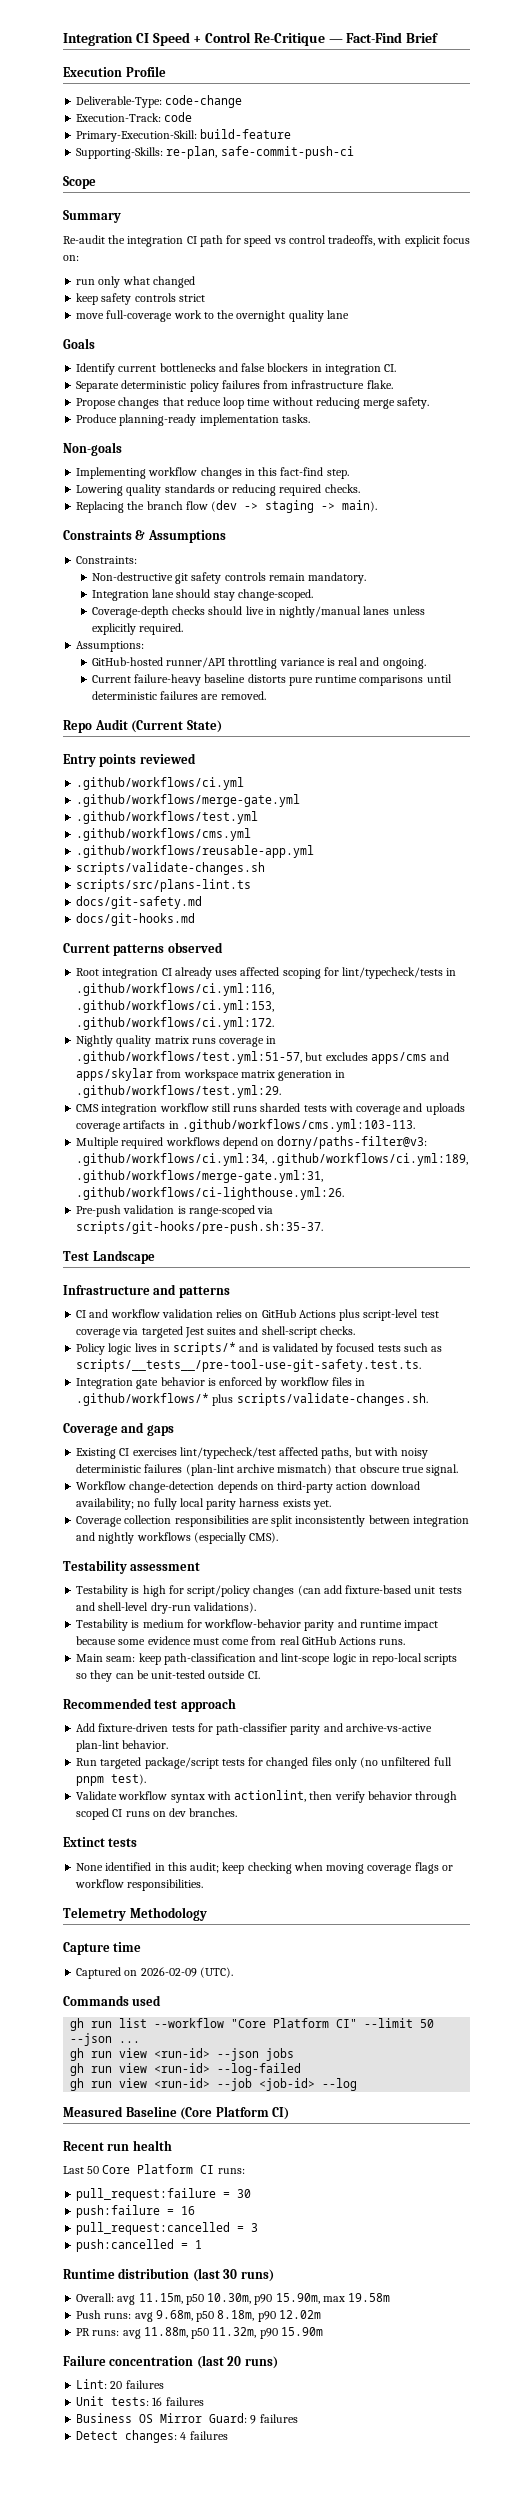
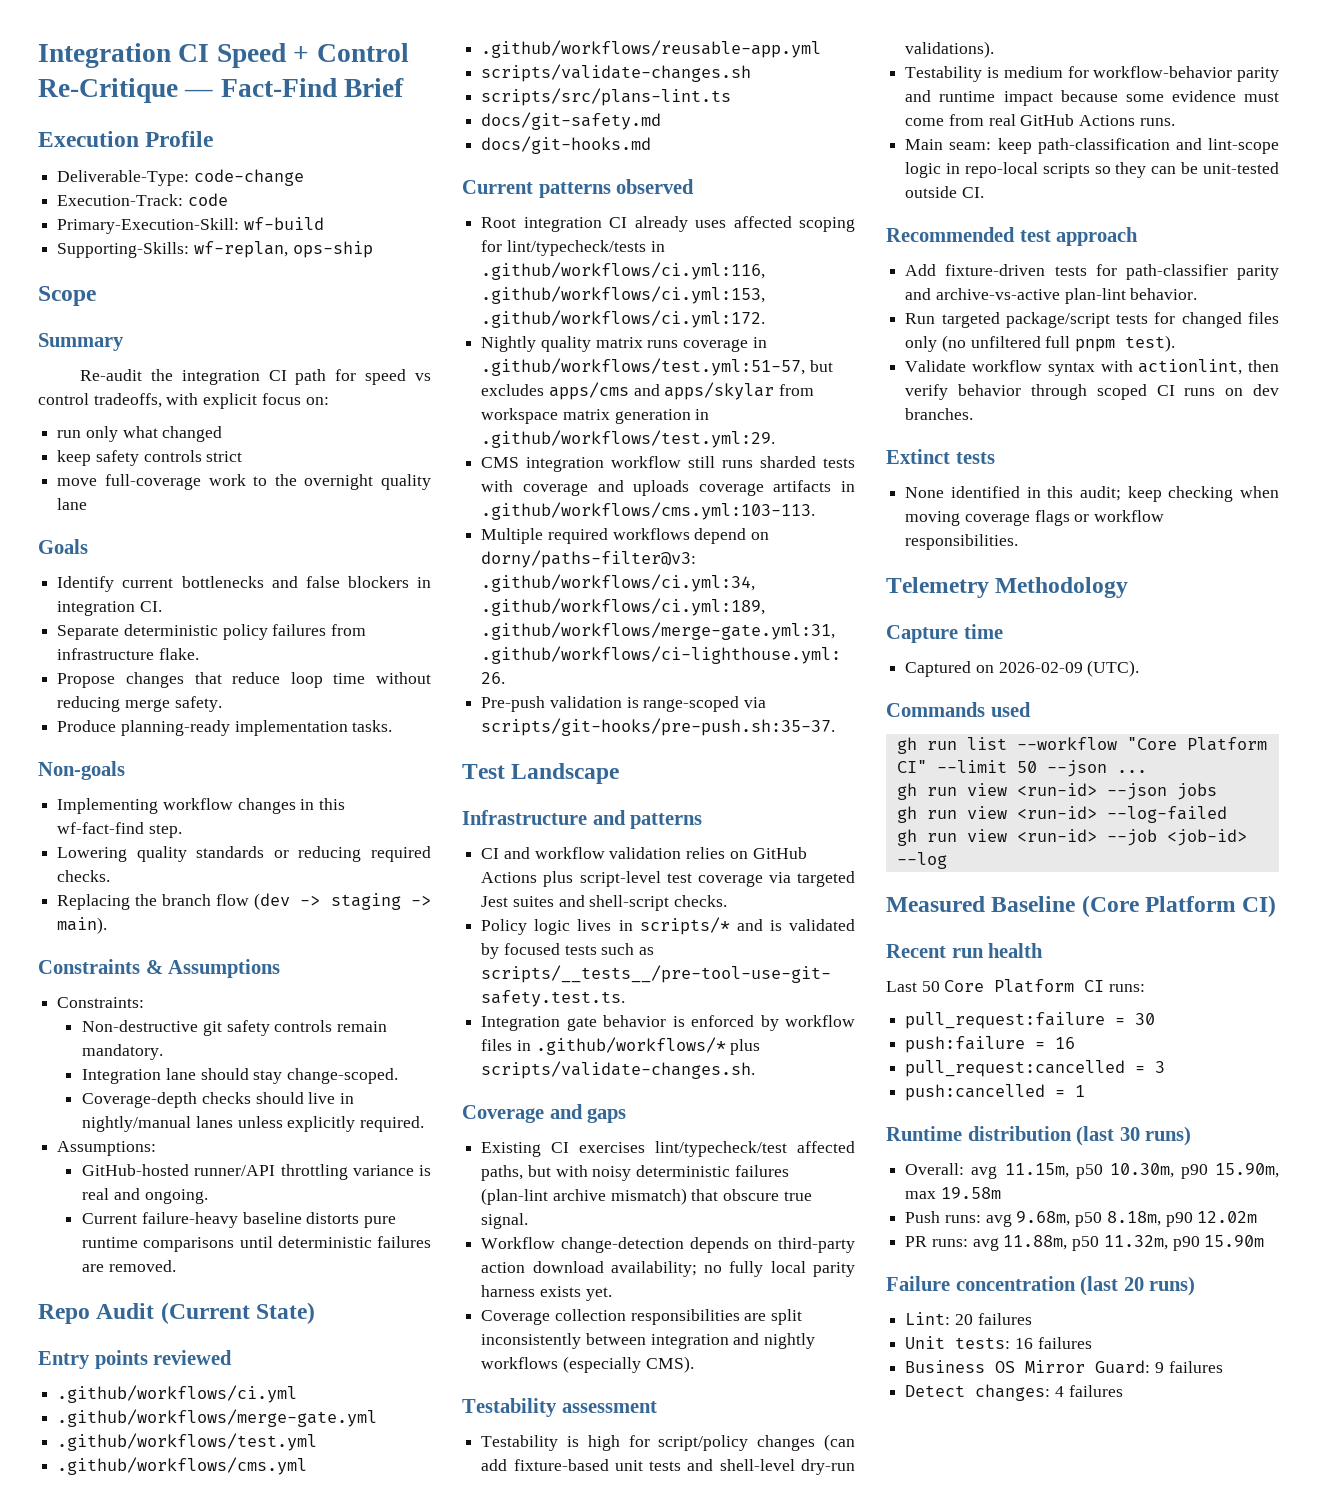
- Primary-Execution-Skill: build-feature
+ Primary-Execution-Skill: wf-build
- Supporting-Skills: re-plan, safe-commit-push-ci
+ Supporting-Skills: wf-replan, ops-ship
- Implementing workflow changes in this fact-find step.
+ Implementing workflow changes in this wf-fact-find step.

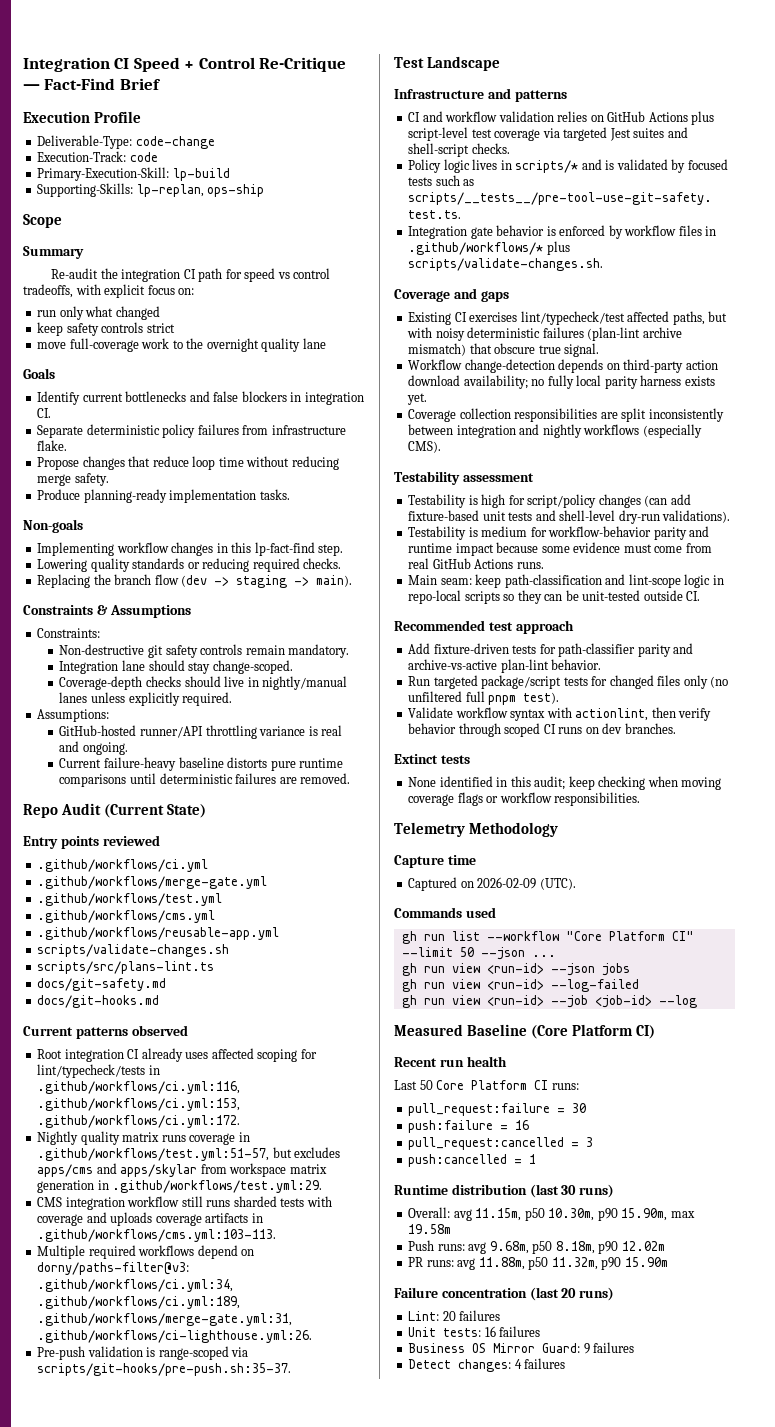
- Primary-Execution-Skill: wf-build
+ Primary-Execution-Skill: lp-build
- Supporting-Skills: wf-replan, ops-ship
+ Supporting-Skills: lp-replan, ops-ship
- Implementing workflow changes in this wf-fact-find step.
+ Implementing workflow changes in this lp-fact-find step.

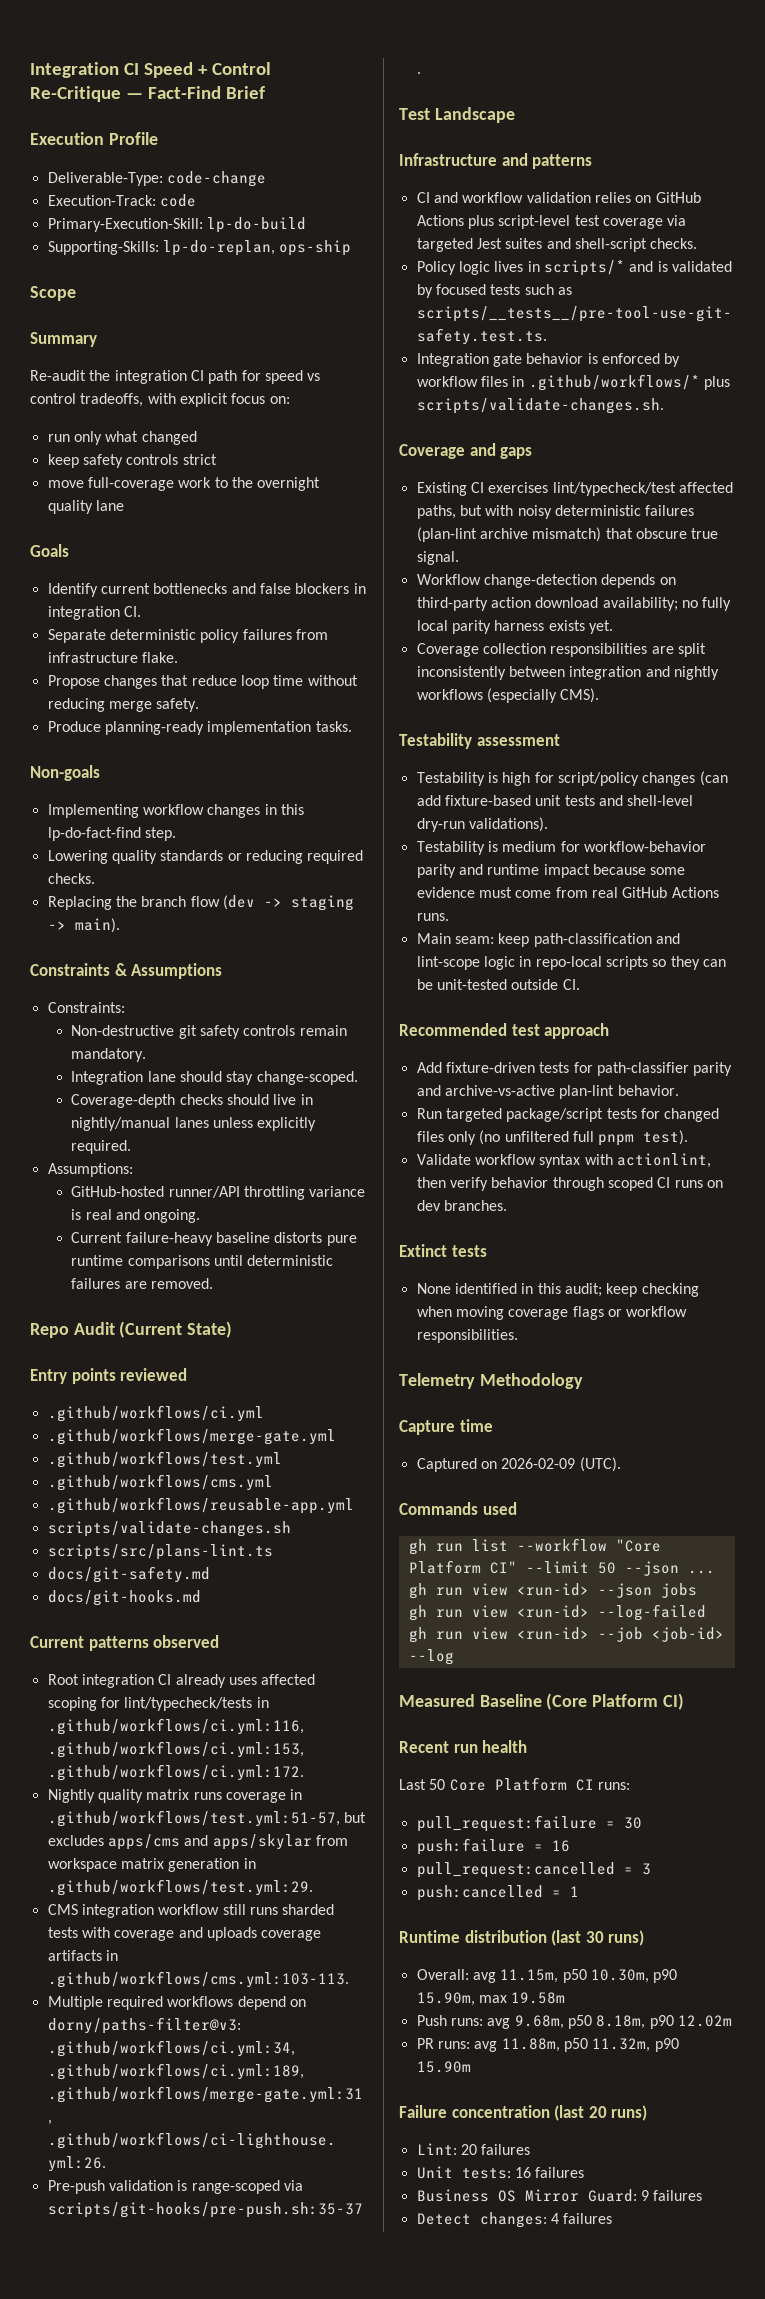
- Primary-Execution-Skill: lp-build
+ Primary-Execution-Skill: lp-do-build
- Supporting-Skills: lp-replan, ops-ship
+ Supporting-Skills: lp-do-replan, ops-ship
- Implementing workflow changes in this lp-fact-find step.
+ Implementing workflow changes in this lp-do-fact-find step.

